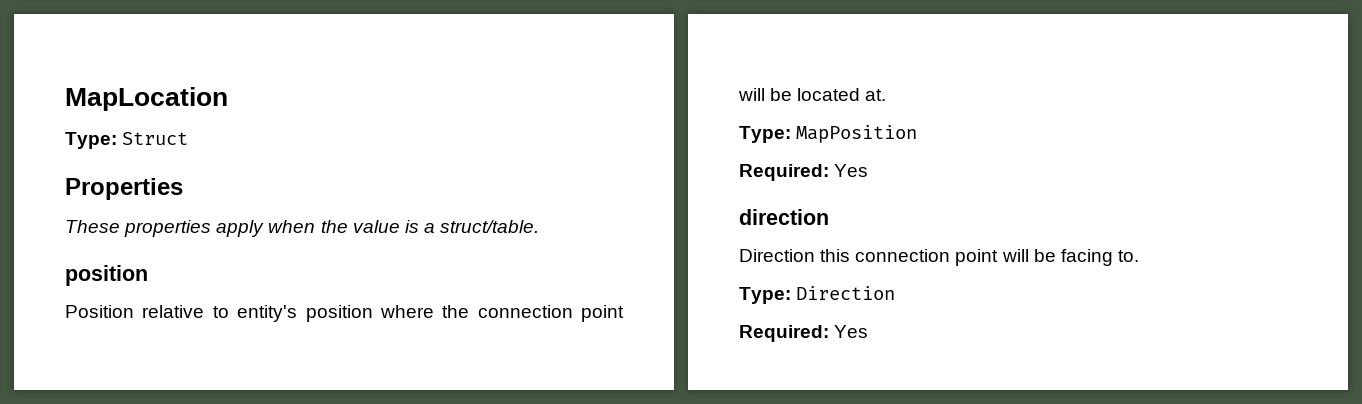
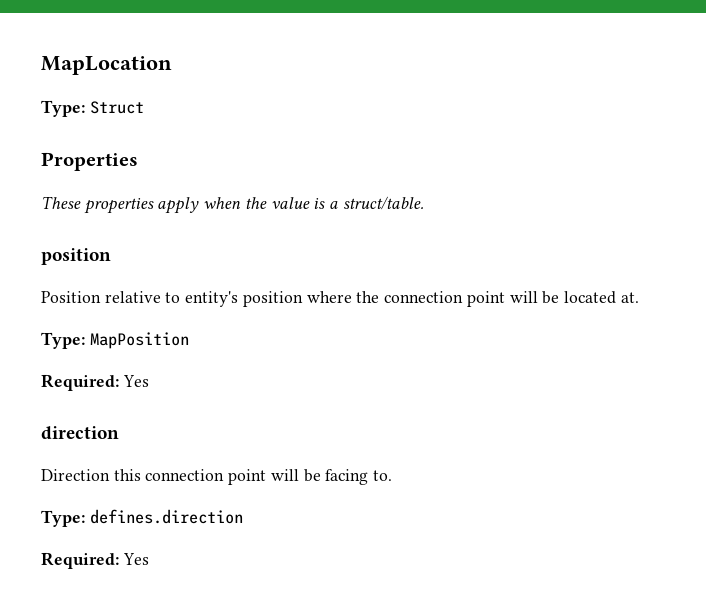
- Type: Direction
+ Type: defines.direction

